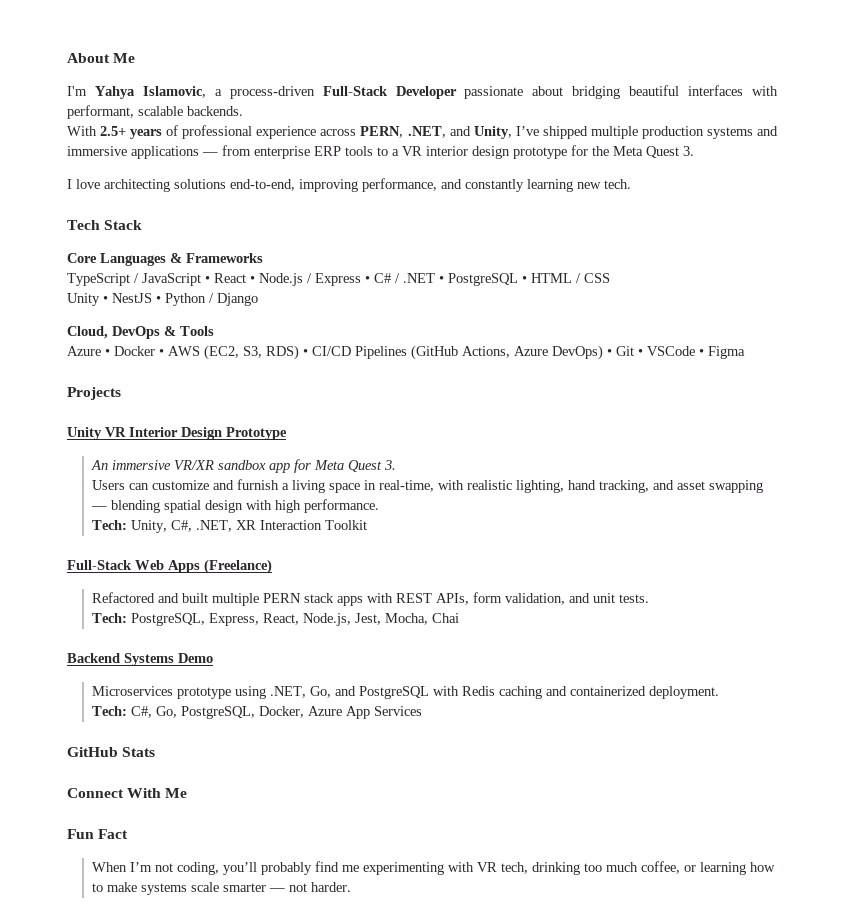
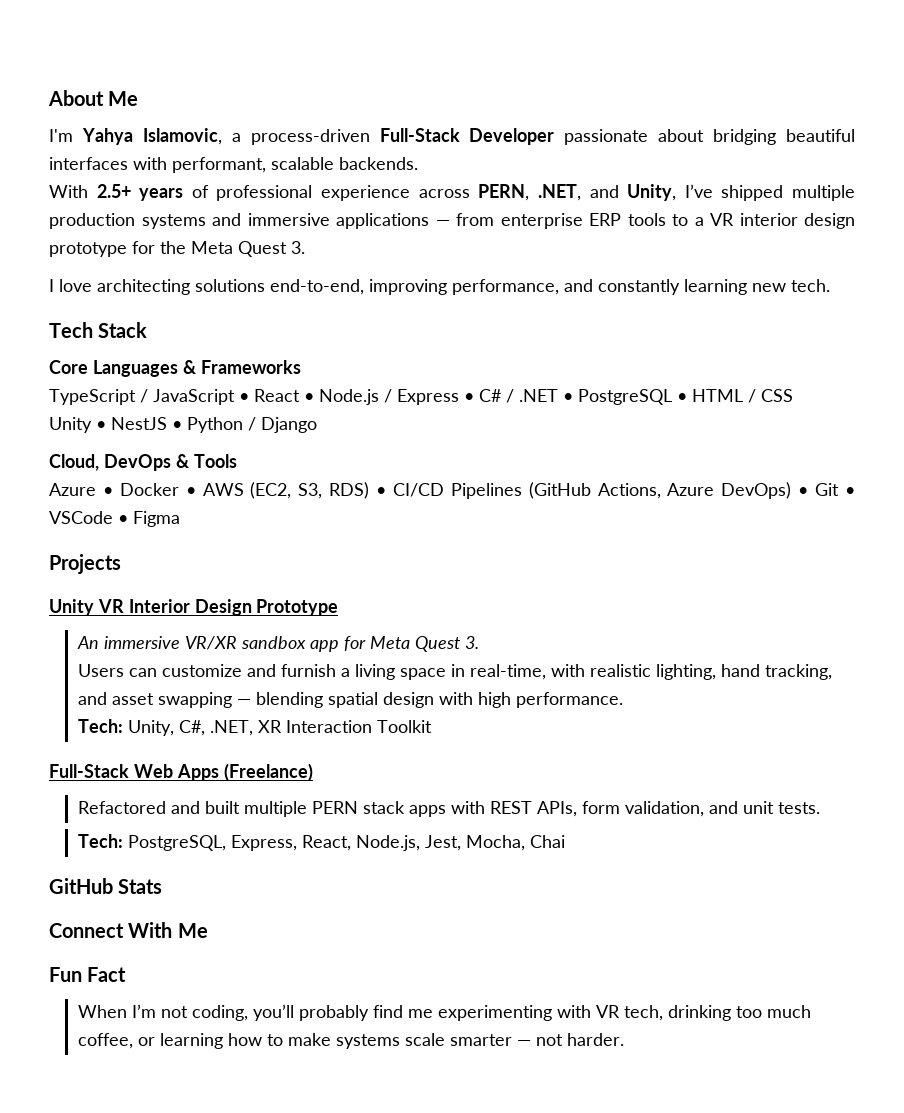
- Backend Systems Demo
- Microservices prototype using .NET, Go, and PostgreSQL with Redis caching and containerized deployment.
- Tech: C#, Go, PostgreSQL, Docker, Azure App Services

